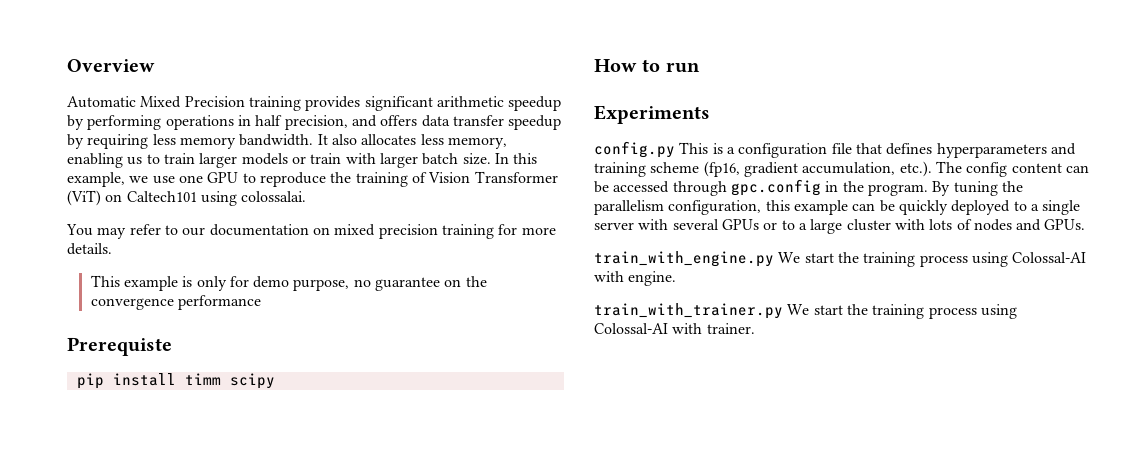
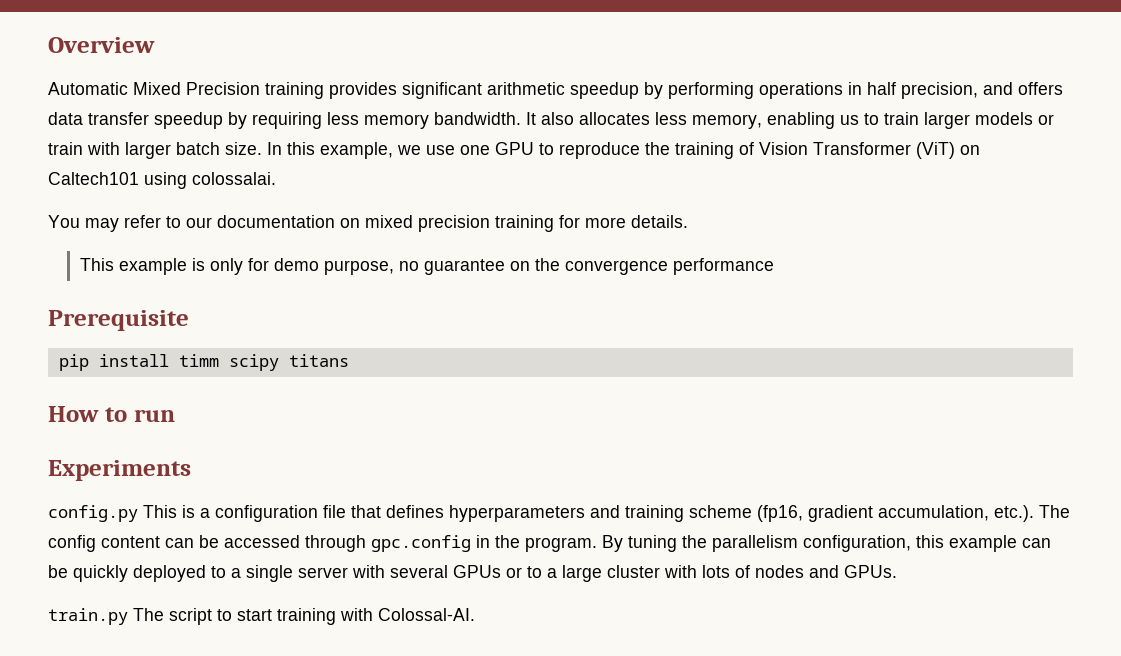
- Prerequiste
+ Prerequisite
- pip install timm scipy
+ pip install timm scipy titans
- train_with_engine.py We start the training process using Colossal-AI with engine.
- train_with_trainer.py We start the training process using Colossal-AI with trainer.
+ train.py The script to start training with Colossal-AI.

